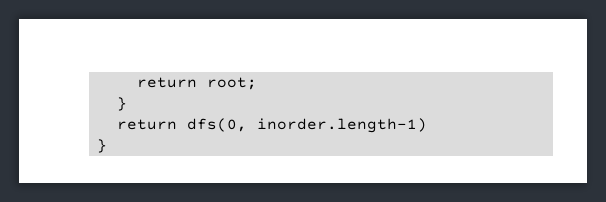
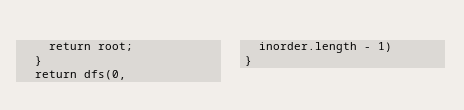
- return dfs(0, inorder.length-1)
+ return dfs(0, inorder.length - 1)

